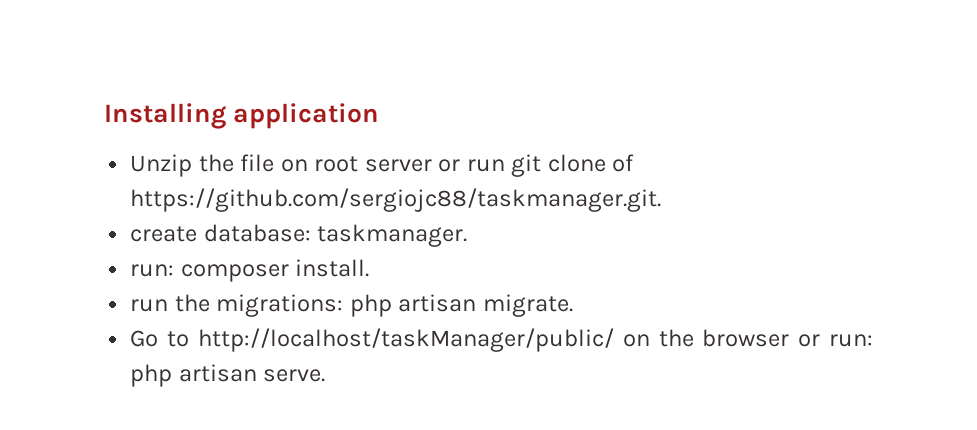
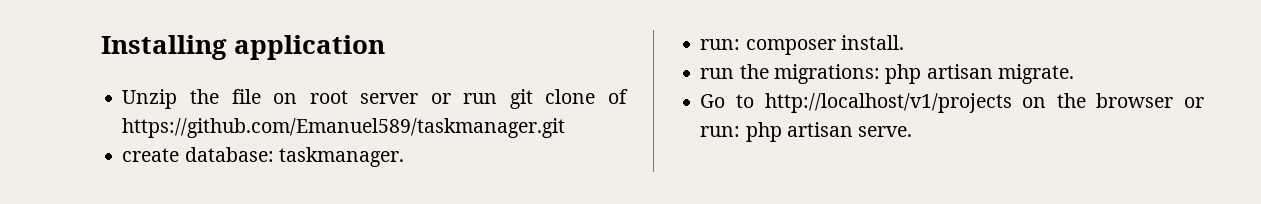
- Unzip the file on root server or run git clone of https://github.com/sergiojc88/taskmanager.git.
+ Unzip the file on root server or run git clone of https://github.com/Emanuel589/taskmanager.git
- Go to http://localhost/taskManager/public/ on the browser or run: php artisan serve.
+ Go to http://localhost/v1/projects on the browser or run: php artisan serve.

